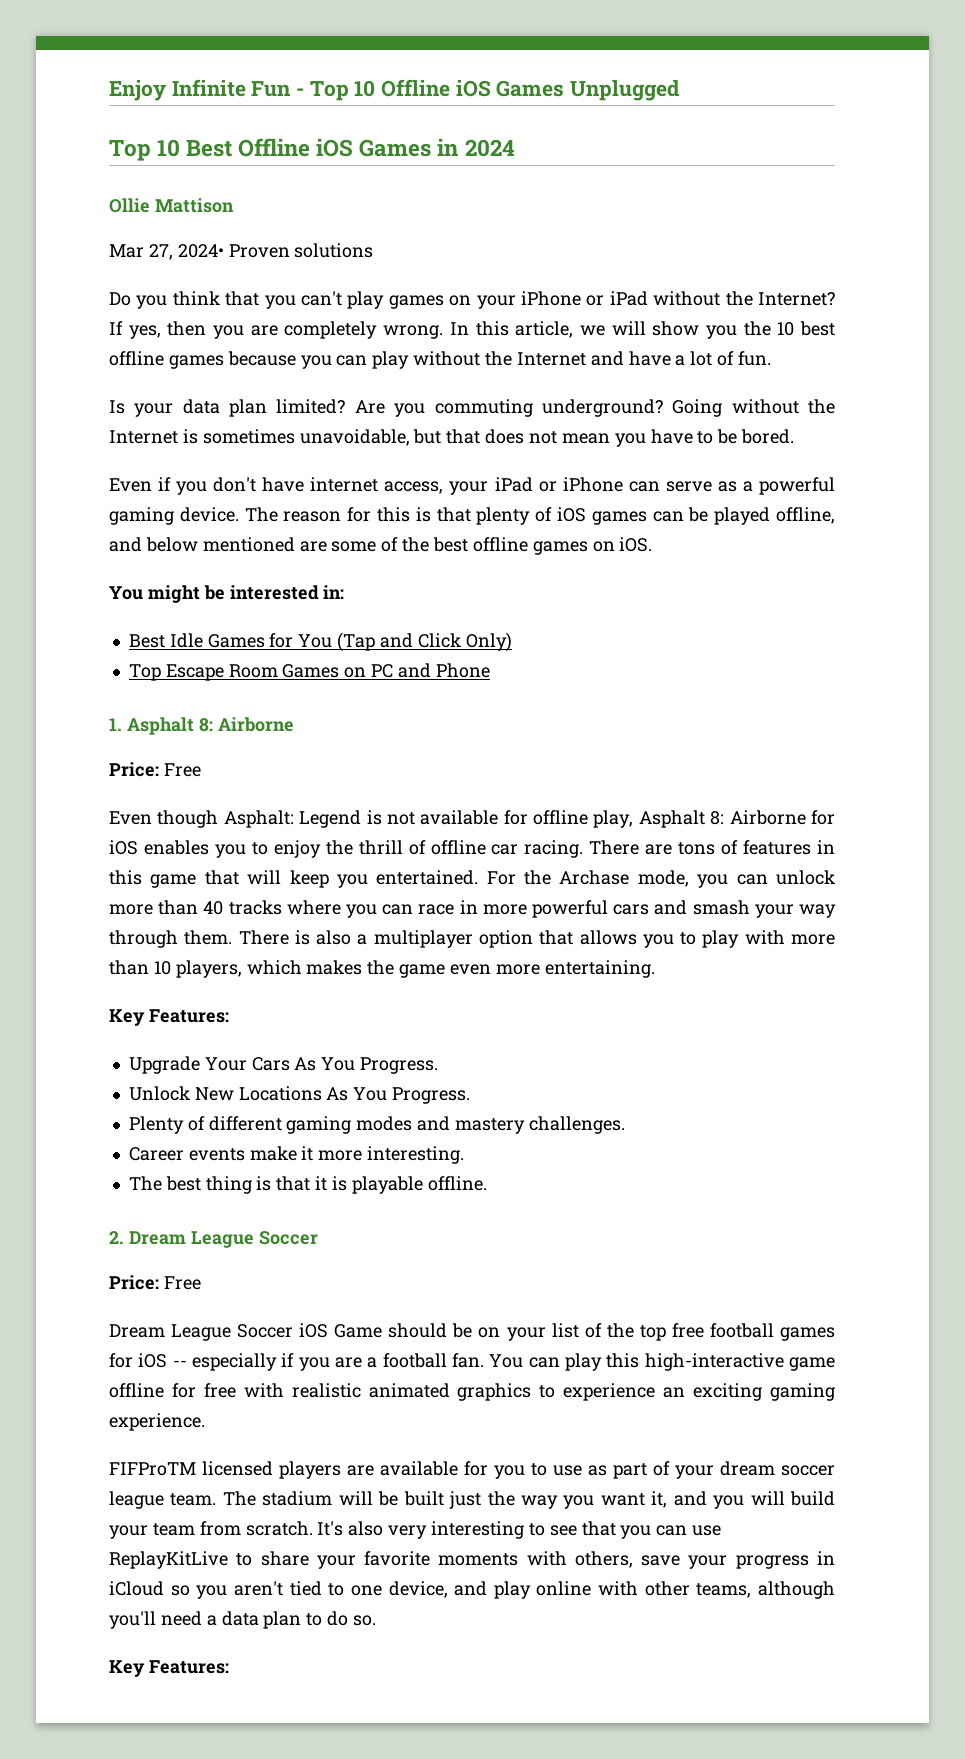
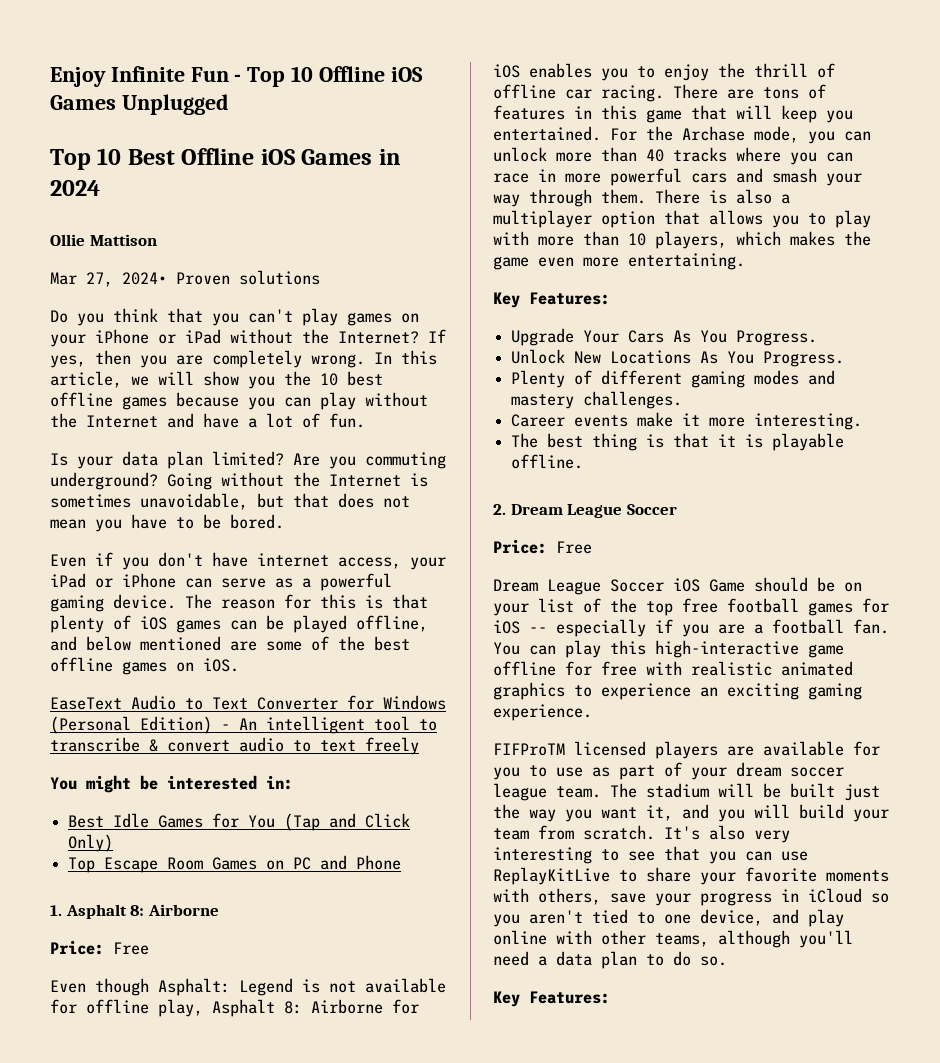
+ EaseText Audio to Text Converter for Windows (Personal Edition) - An intelligent tool to transcribe & convert audio to text freely

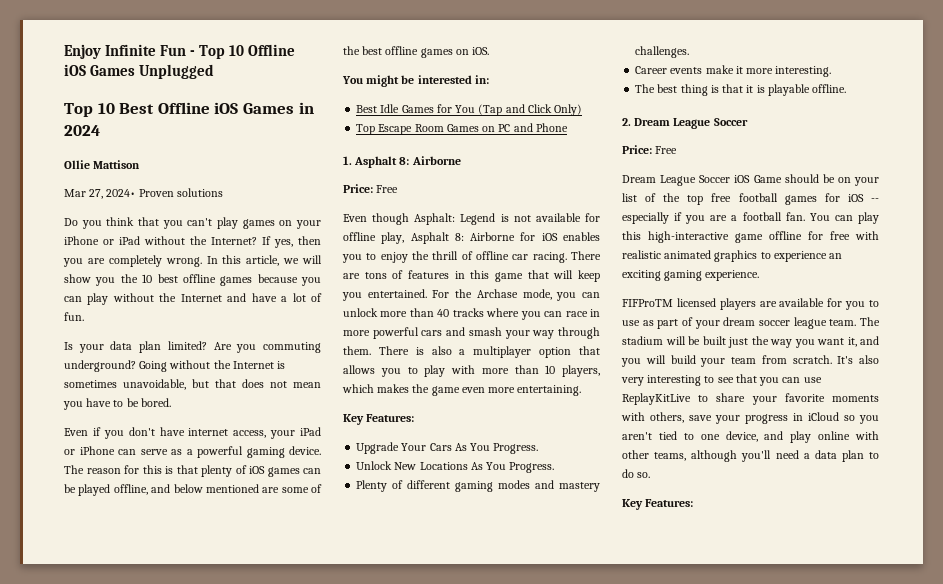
- EaseText Audio to Text Converter for Windows (Personal Edition) - An intelligent tool to transcribe & convert audio to text freely

